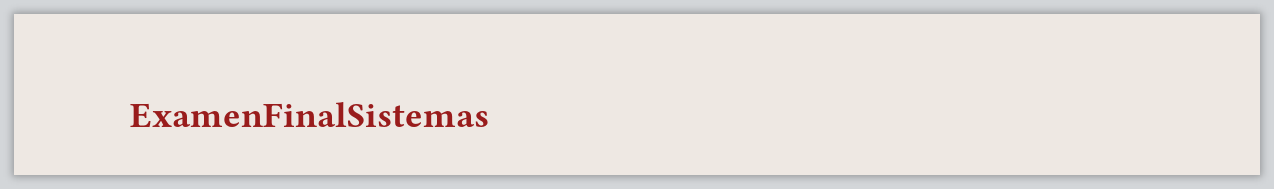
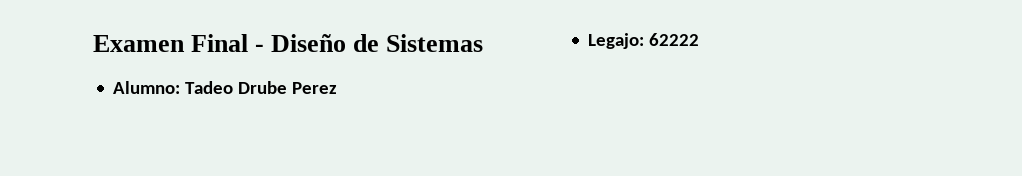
- ExamenFinalSistemas
+ Examen Final - Diseño de Sistemas
+ Alumno: Tadeo Drube Perez
+ Legajo: 62222

